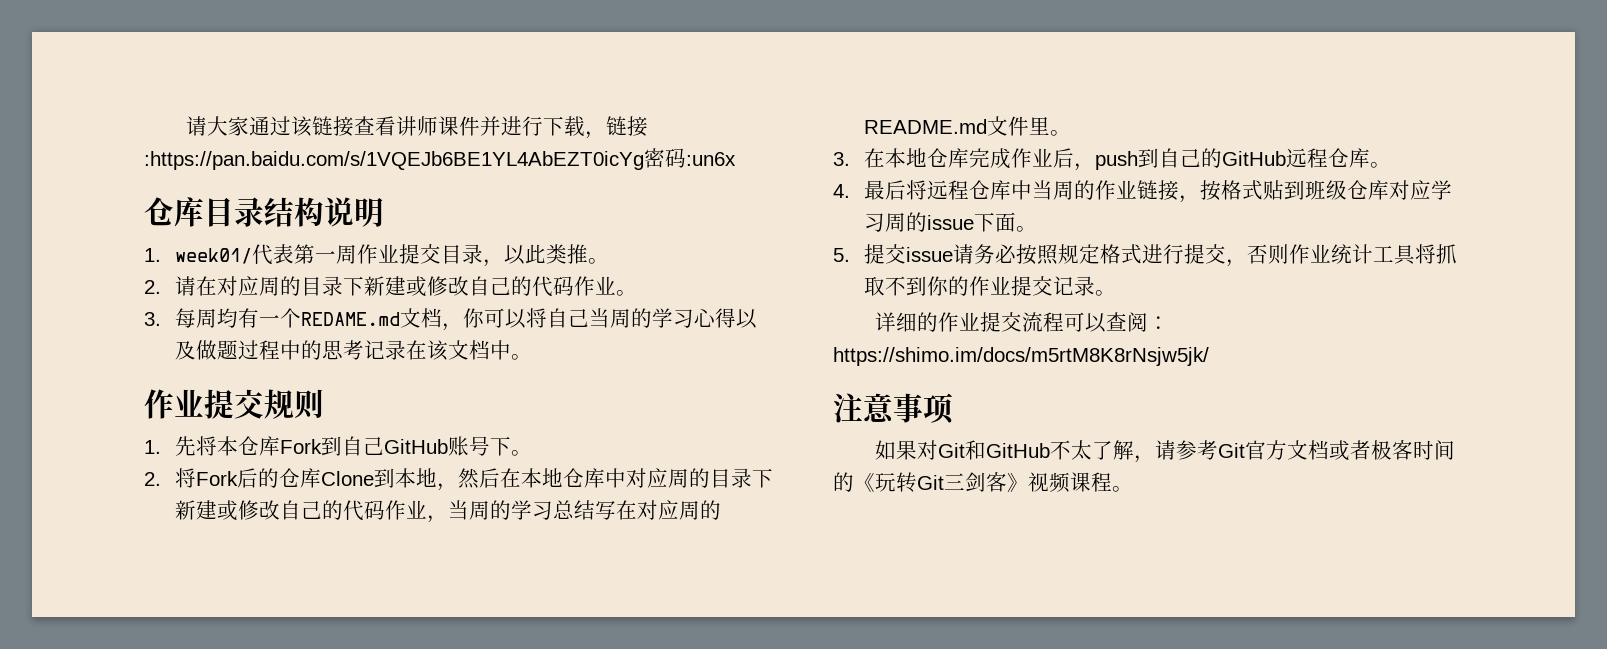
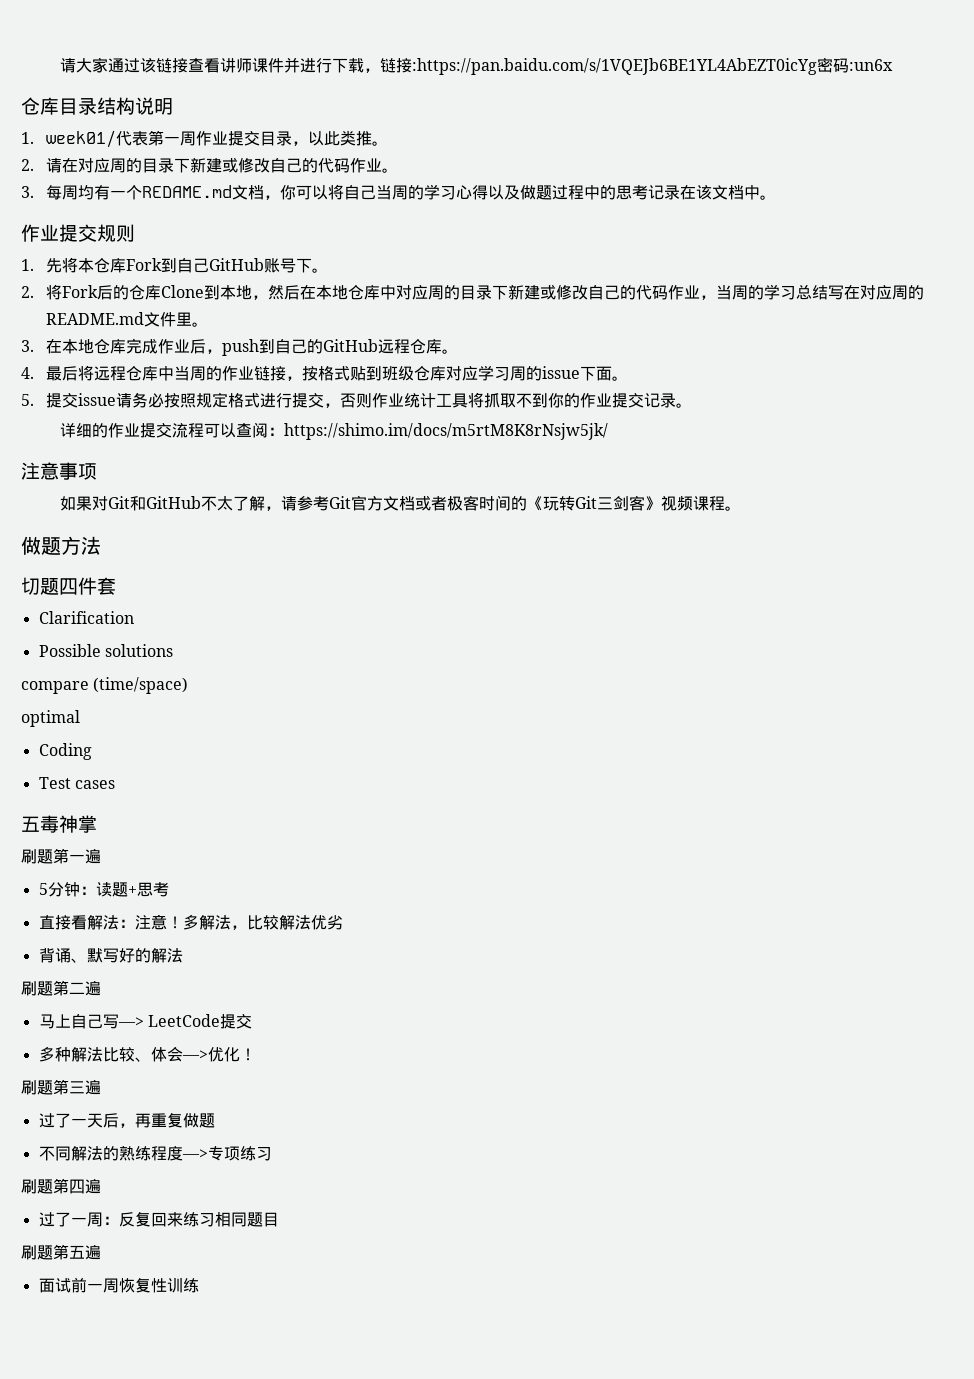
+ 做题方法
+ 切题四件套
+ Clarification
+ Possible solutions
+ compare (time/space)
+ optimal
+ Coding
+ Test cases
+ 五毒神掌
+ 刷题第一遍
+ 5分钟：读题+思考
+ 直接看解法：注意！多解法，比较解法优劣
+ 背诵、默写好的解法
+ 刷题第二遍
+ 马上自己写—> LeetCode提交
+ 多种解法比较、体会—>优化！
+ 刷题第三遍
+ 过了一天后，再重复做题
+ 不同解法的熟练程度—>专项练习
+ 刷题第四遍
+ 过了一周：反复回来练习相同题目
+ 刷题第五遍
+ 面试前一周恢复性训练

